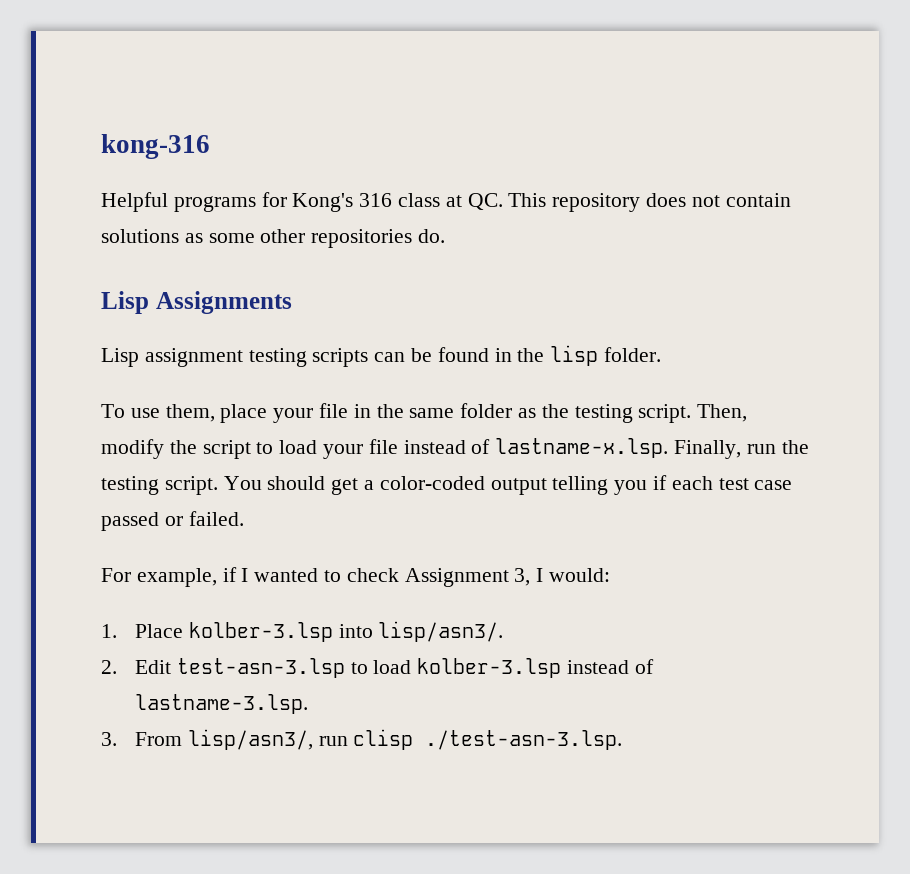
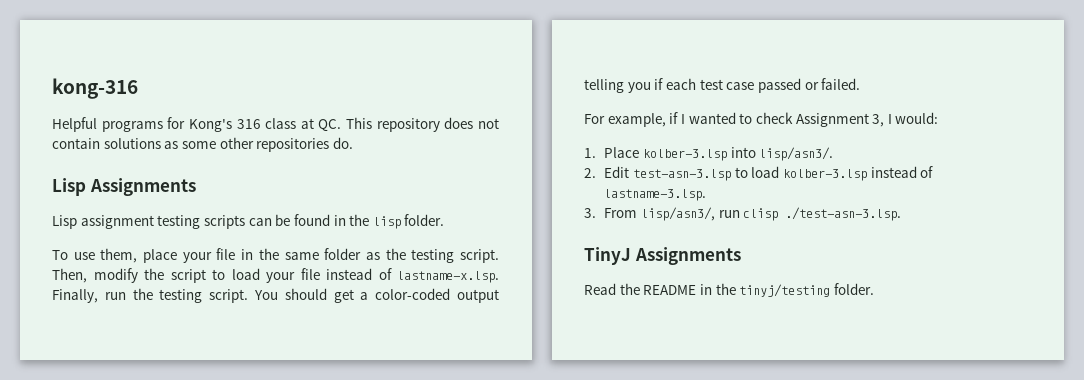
+ TinyJ Assignments
+ Read the README in the tinyj/testing folder.

